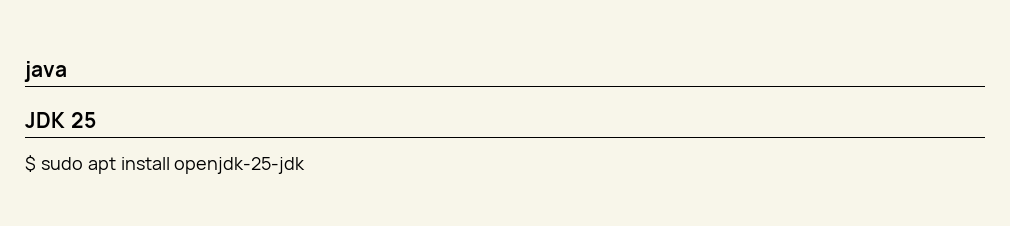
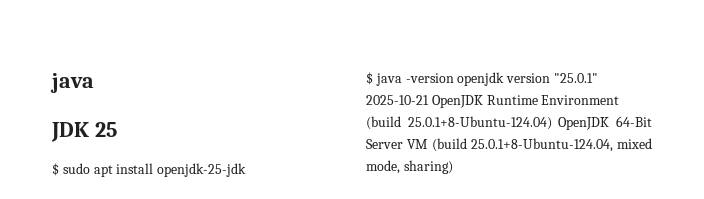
+ $ java -version openjdk version "25.0.1" 2025-10-21 OpenJDK Runtime Environment (build 25.0.1+8-Ubuntu-124.04) OpenJDK 64-Bit Server VM (build 25.0.1+8-Ubuntu-124.04, mixed mode, sharing)

